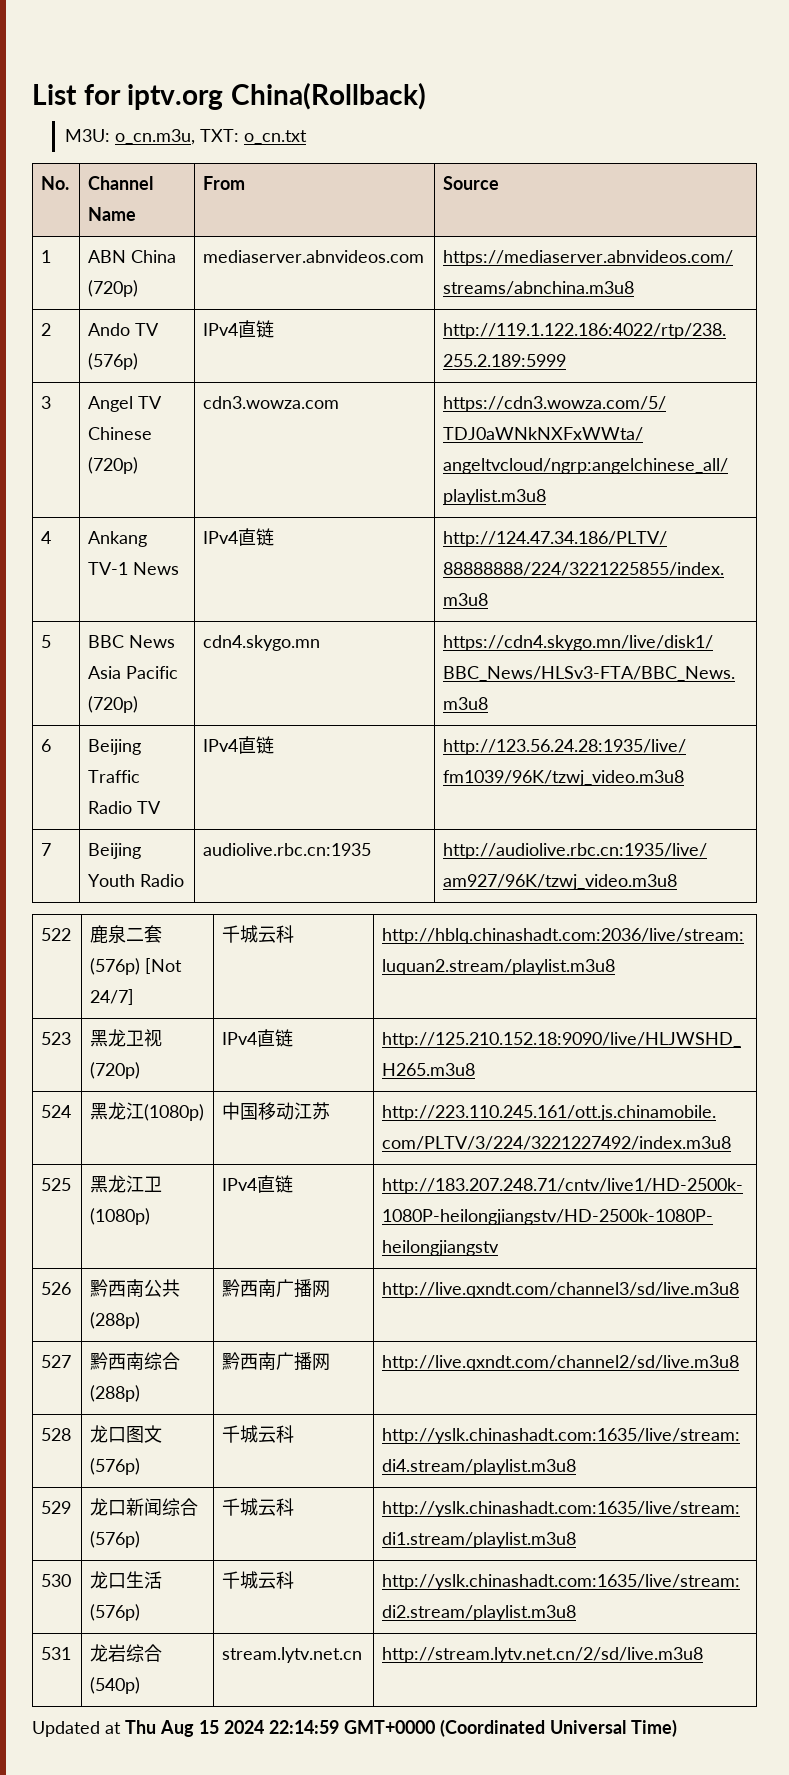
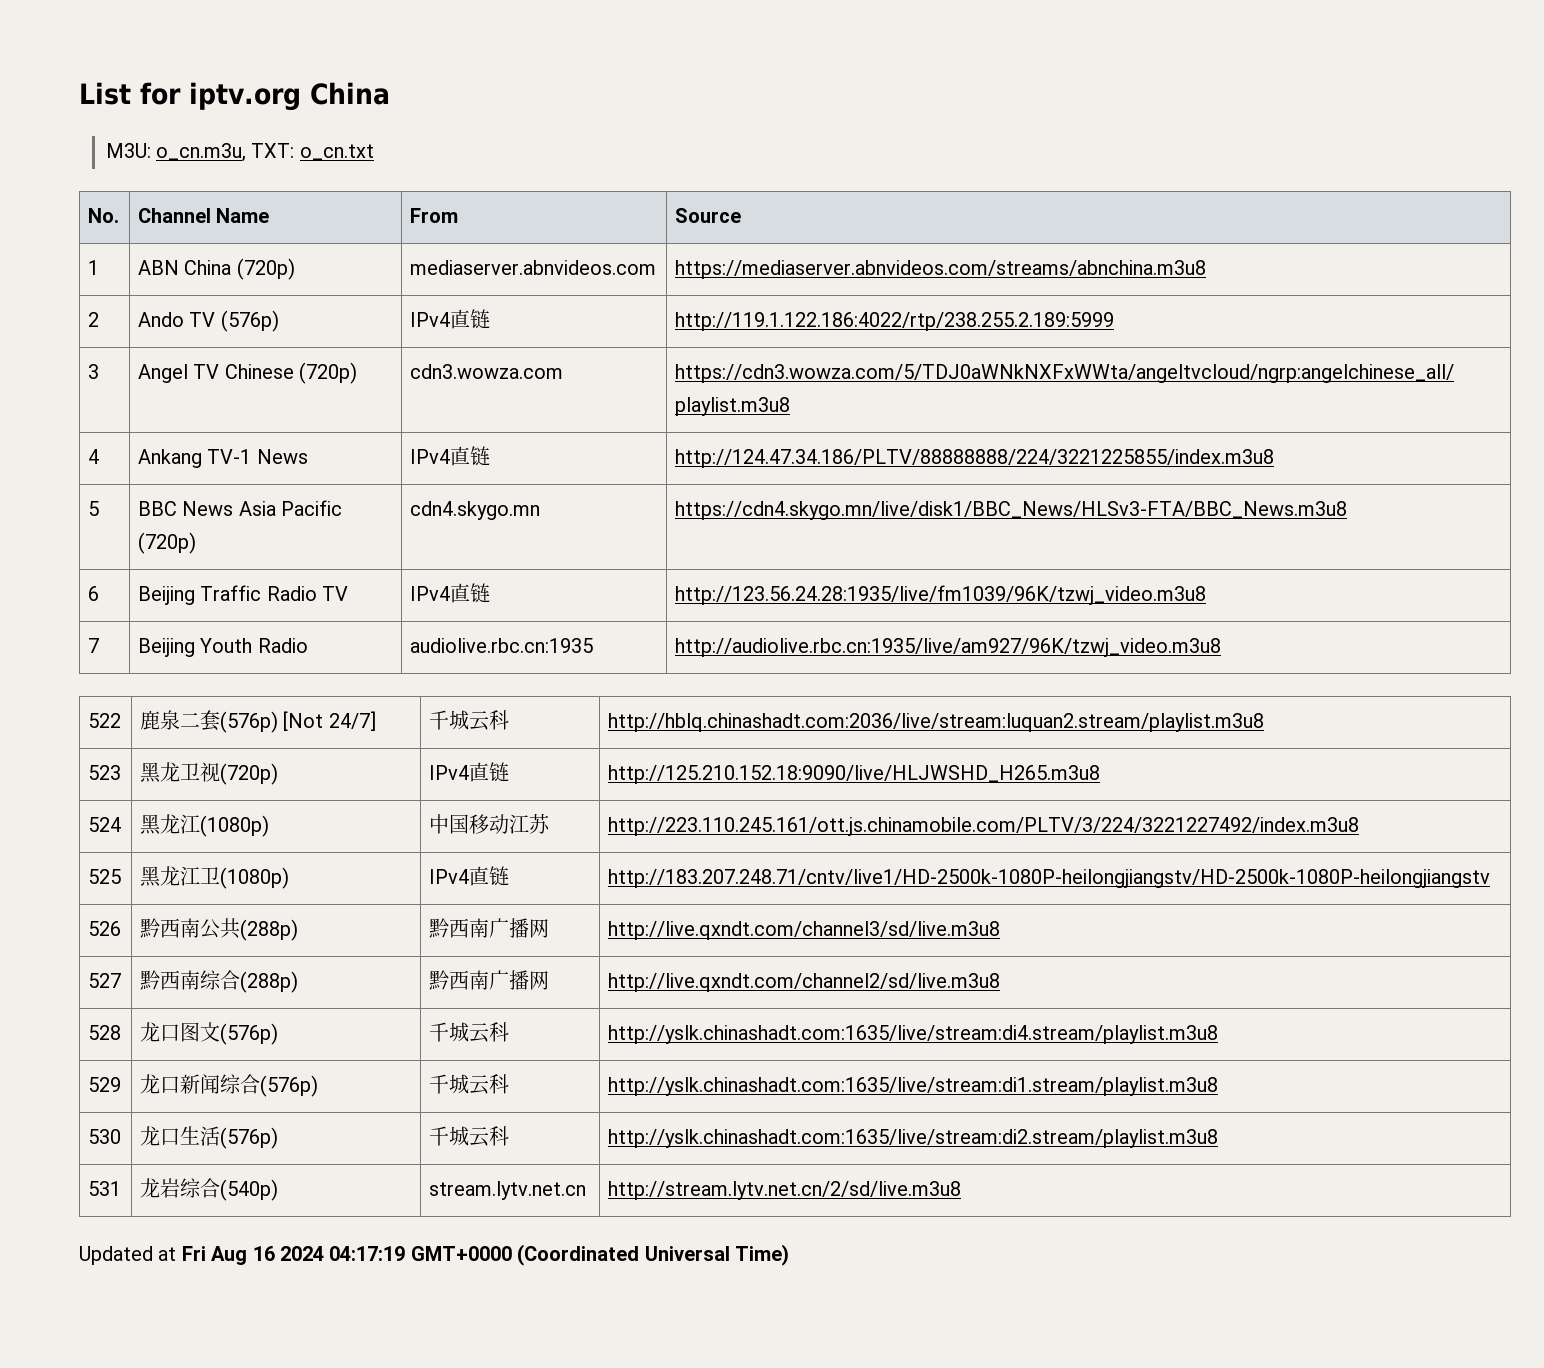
- List for iptv.org China(Rollback)
+ List for iptv.org China
- Updated at Thu Aug 15 2024 22:14:59 GMT+0000 (Coordinated Universal Time)
+ Updated at Fri Aug 16 2024 04:17:19 GMT+0000 (Coordinated Universal Time)

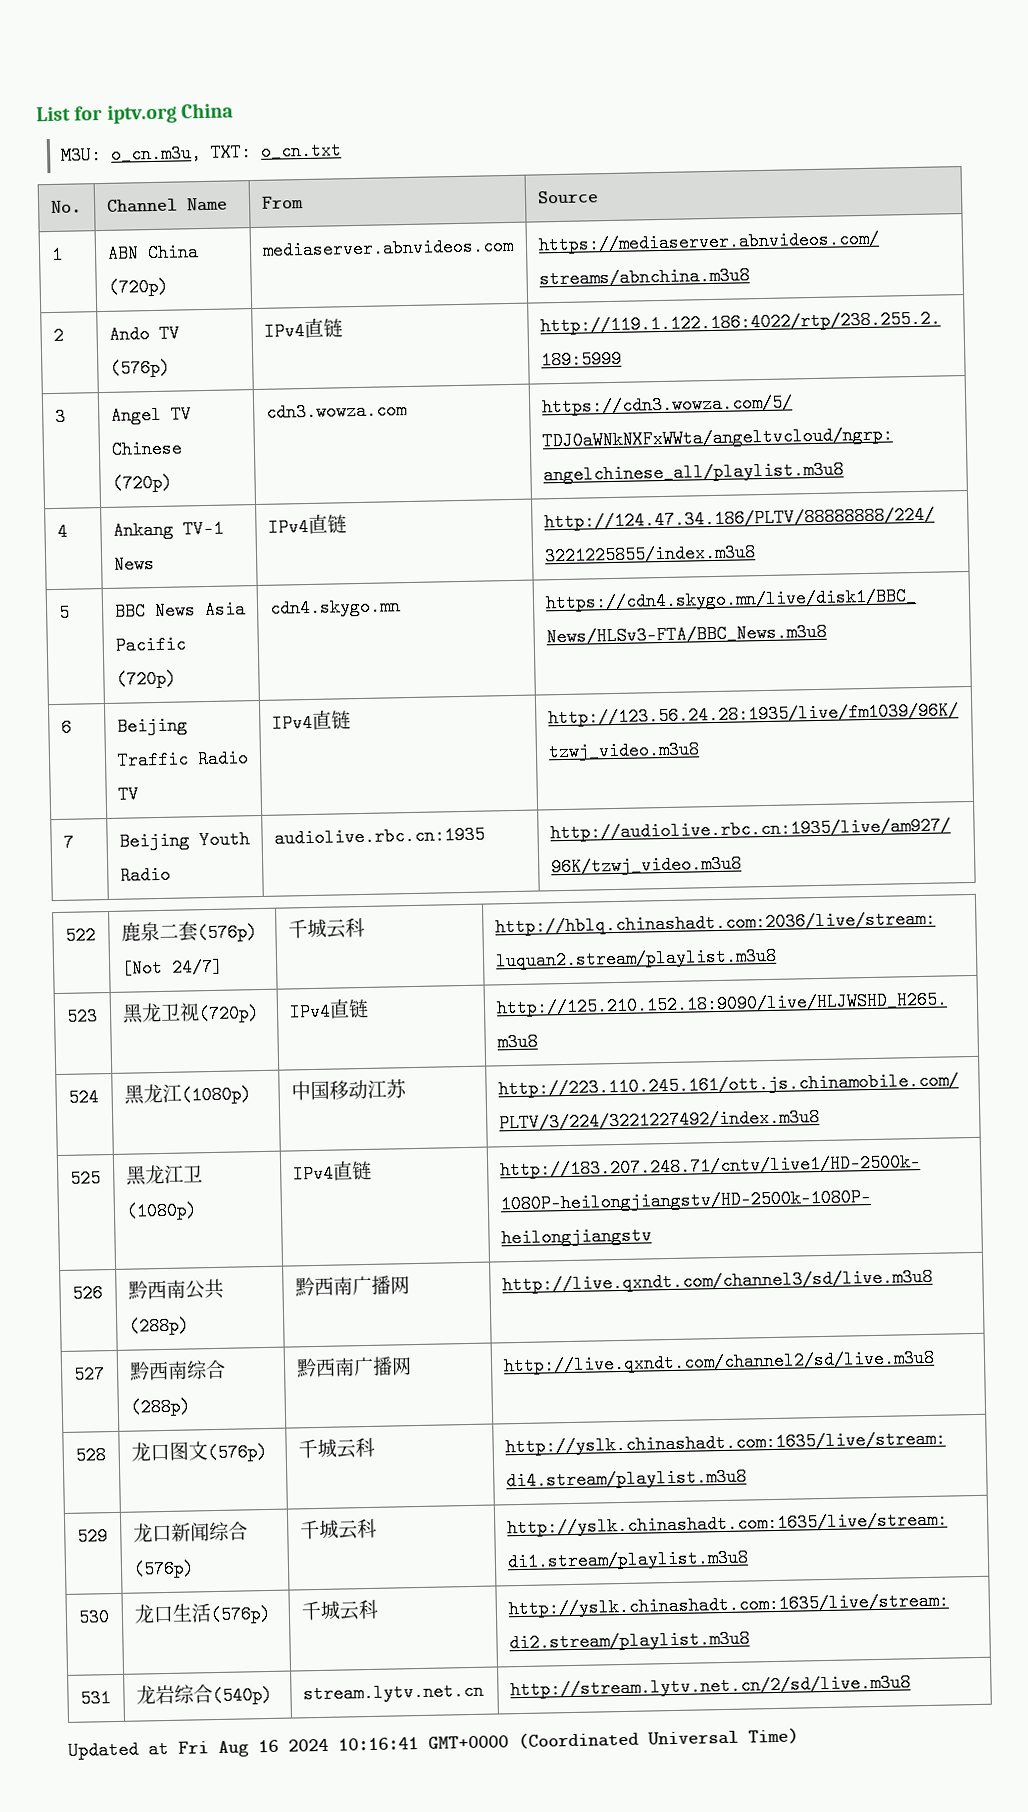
- Updated at Fri Aug 16 2024 04:17:19 GMT+0000 (Coordinated Universal Time)
+ Updated at Fri Aug 16 2024 10:16:41 GMT+0000 (Coordinated Universal Time)

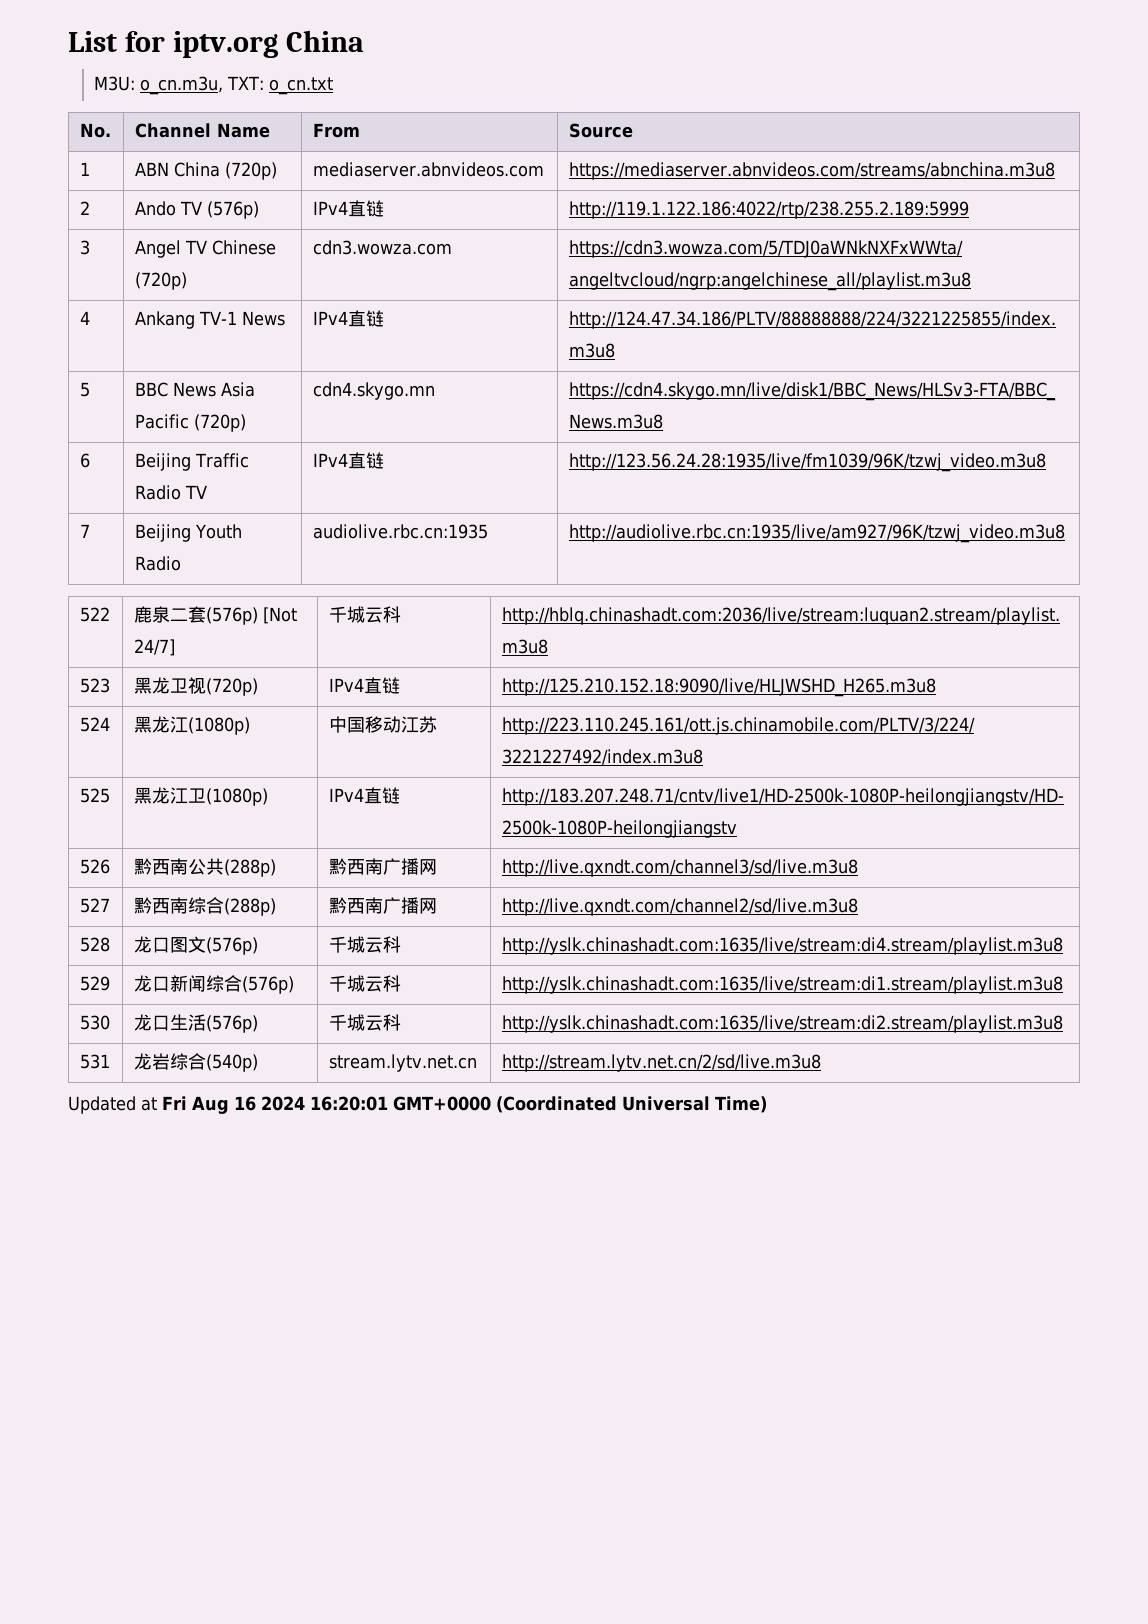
- Updated at Fri Aug 16 2024 10:16:41 GMT+0000 (Coordinated Universal Time)
+ Updated at Fri Aug 16 2024 16:20:01 GMT+0000 (Coordinated Universal Time)

